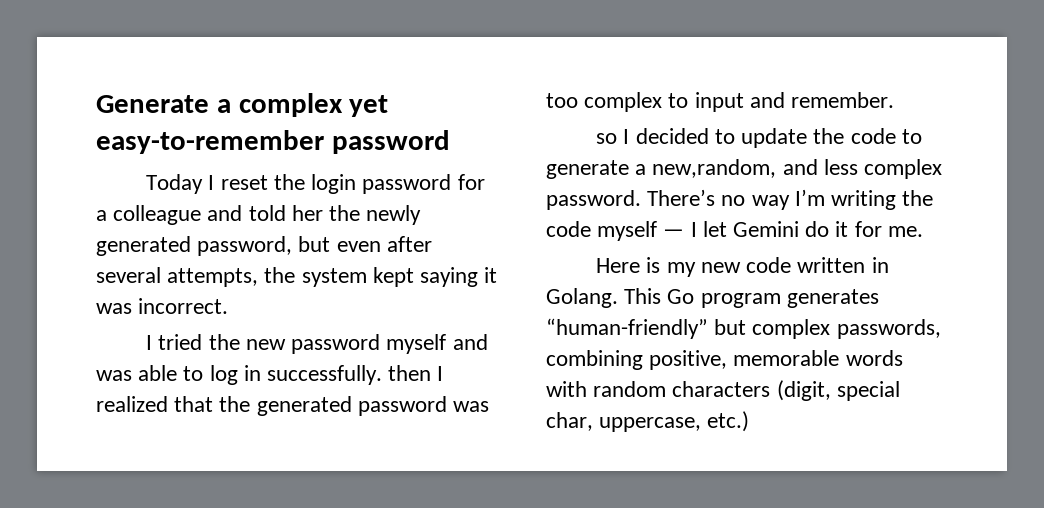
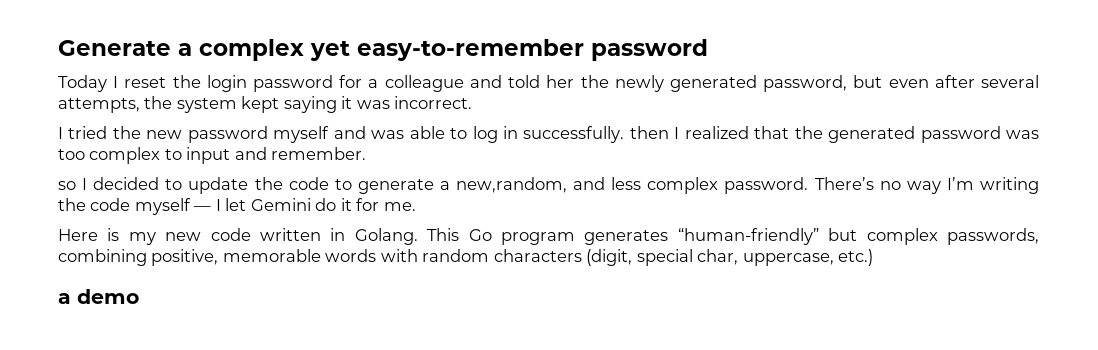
+ a demo

